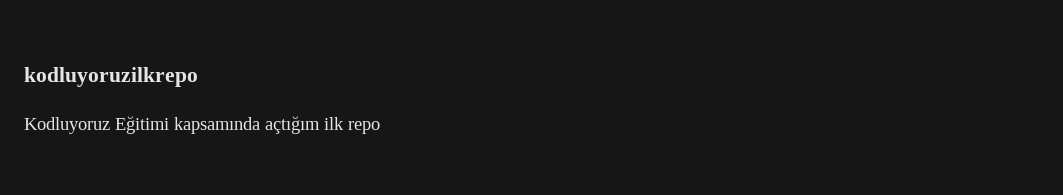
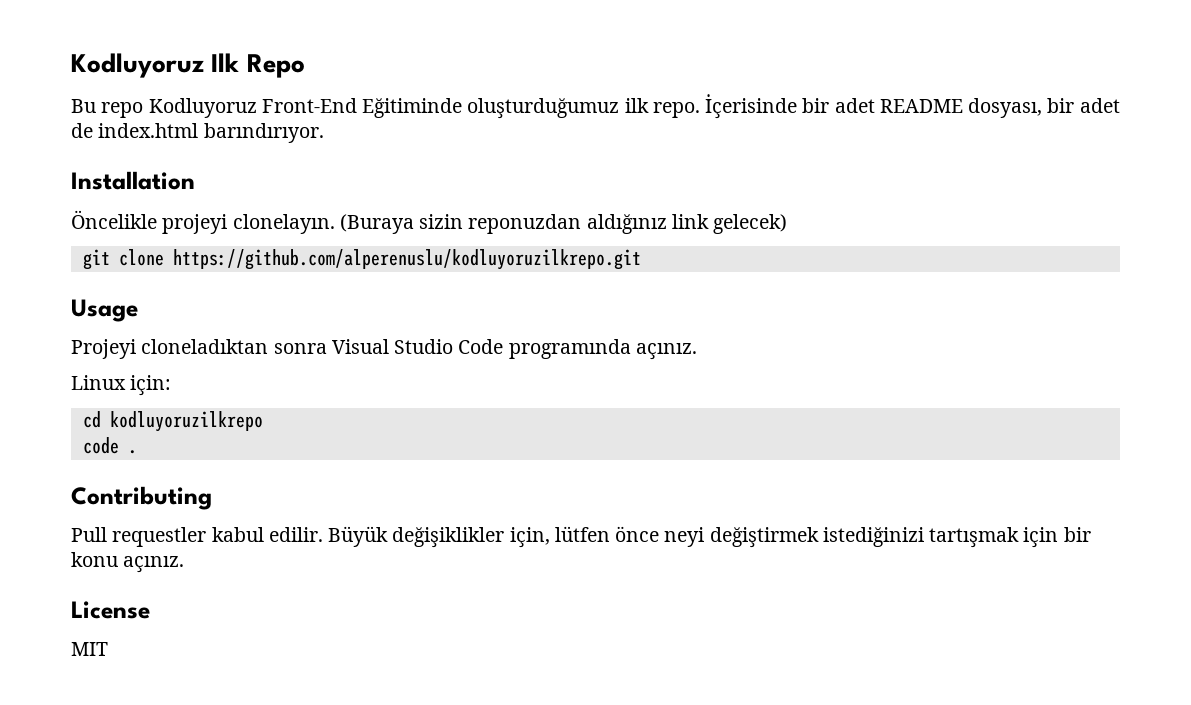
- kodluyoruzilkrepo
- Kodluyoruz Eğitimi kapsamında açtığım ilk repo
+ Kodluyoruz Ilk Repo
+ Bu repo Kodluyoruz Front-End Eğitiminde oluşturduğumuz ilk repo. İçerisinde bir adet README dosyası, bir adet de index.html barındırıyor.
+ Installation
+ Öncelikle projeyi clonelayın. (Buraya sizin reponuzdan aldığınız link gelecek)
+ git clone https://github.com/alperenuslu/kodluyoruzilkrepo.git
+ Usage
+ Projeyi cloneladıktan sonra Visual Studio Code programında açınız.
+ Linux için:
+ cd kodluyoruzilkrepo
+ code .
+ Contributing
+ Pull requestler kabul edilir. Büyük değişiklikler için, lütfen önce neyi değiştirmek istediğinizi tartışmak için bir konu açınız.
+ License
+ MIT

